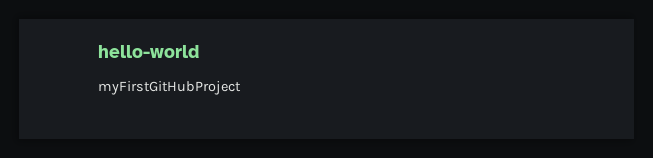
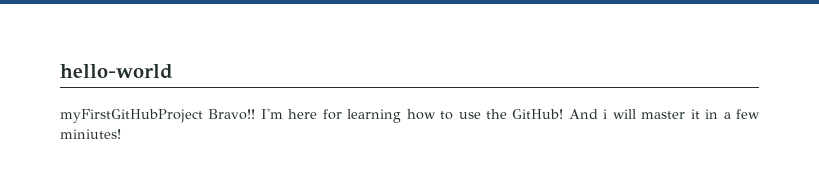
- myFirstGitHubProject
+ myFirstGitHubProject Bravo!! I'm here for learning how to use the GitHub! And i will master it in a few miniutes!

